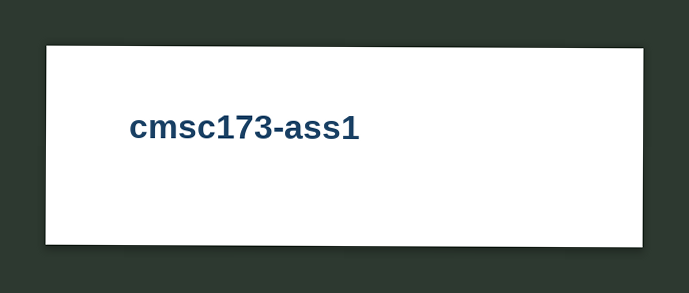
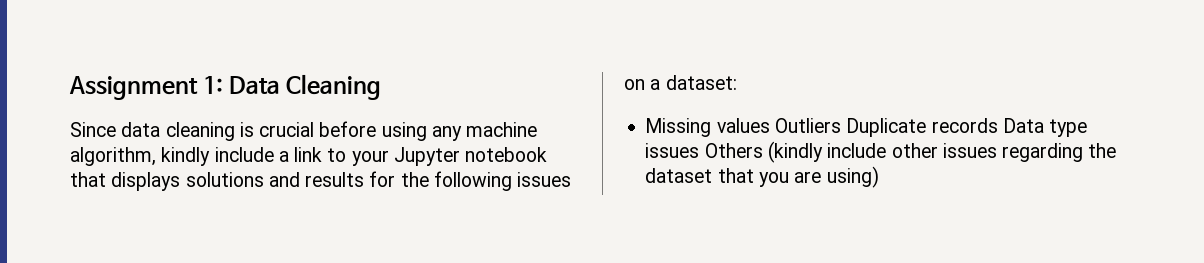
- cmsc173-ass1
+ Assignment 1: Data Cleaning
+ Since data cleaning is crucial before using any machine algorithm, kindly include a link to your Jupyter notebook that displays solutions and results for the following issues on a dataset:
+ Missing values Outliers Duplicate records Data type issues Others (kindly include other issues regarding the dataset that you are using)

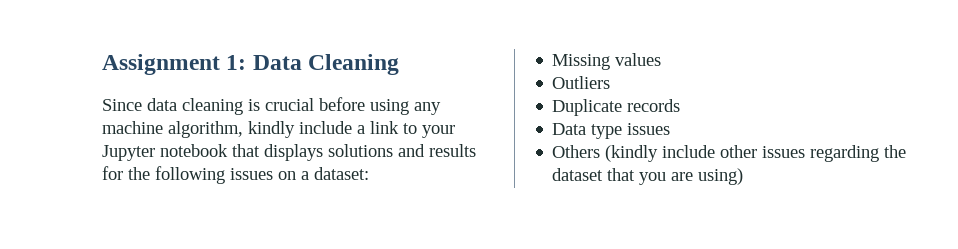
- Missing values Outliers Duplicate records Data type issues Others (kindly include other issues regarding the dataset that you are using)
+ Missing values
+ Outliers
+ Duplicate records
+ Data type issues
+ Others (kindly include other issues regarding the dataset that you are using)

